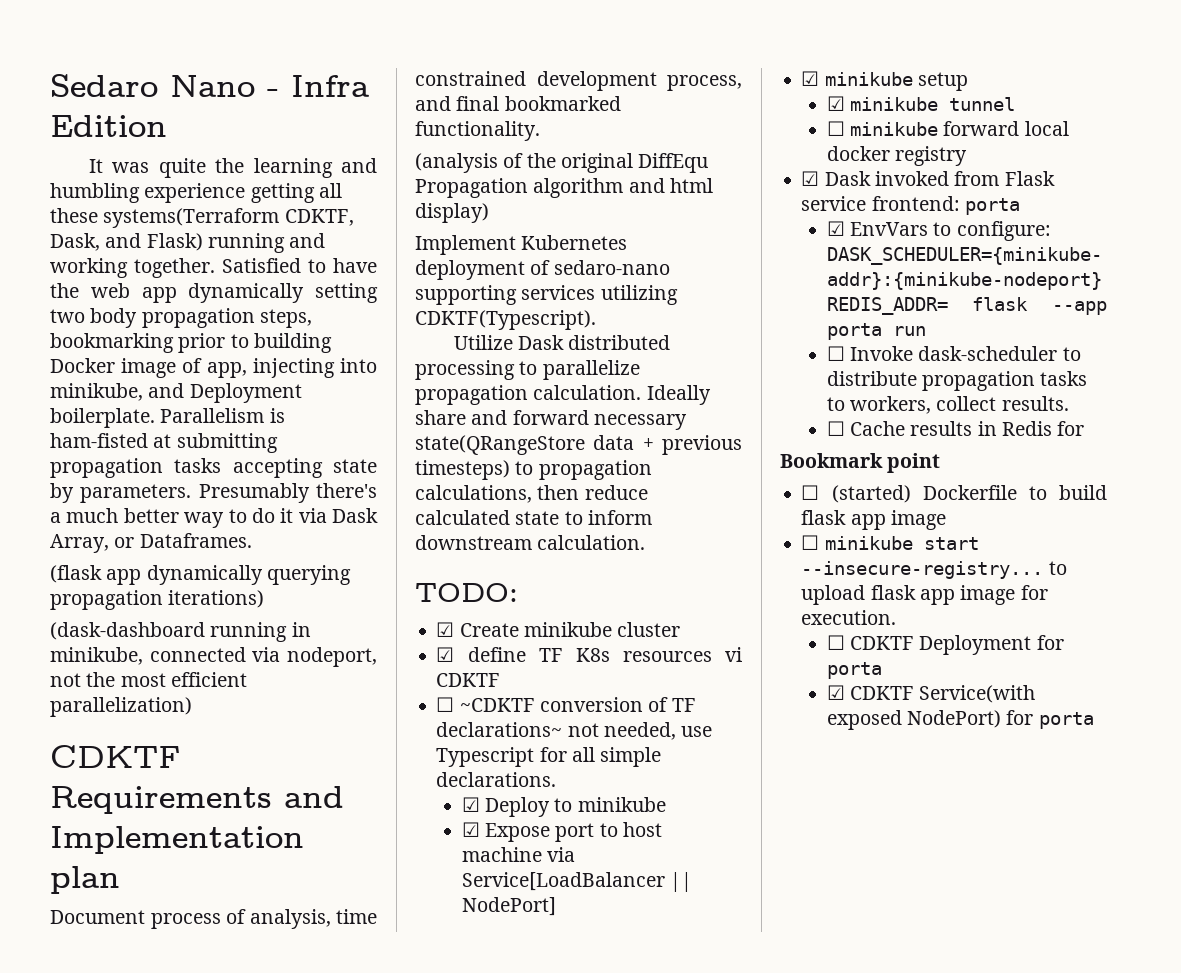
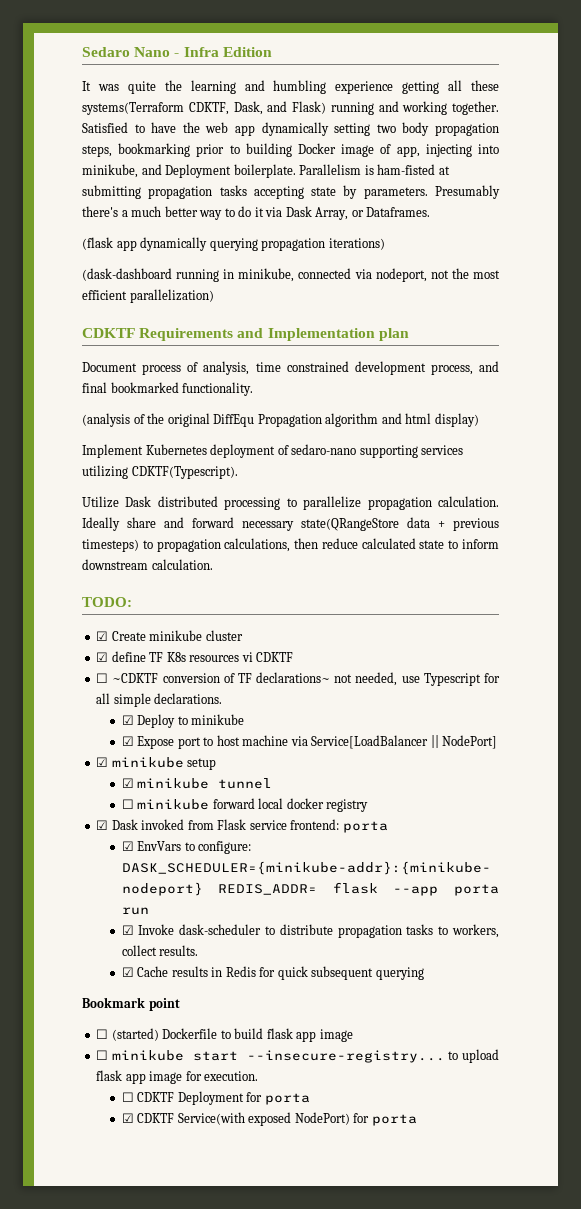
- ☐ Invoke dask-scheduler to distribute propagation tasks to workers, collect results.
+ ☑ Invoke dask-scheduler to distribute propagation tasks to workers, collect results.
- ☐ Cache results in Redis for
+ ☑ Cache results in Redis for quick subsequent querying

